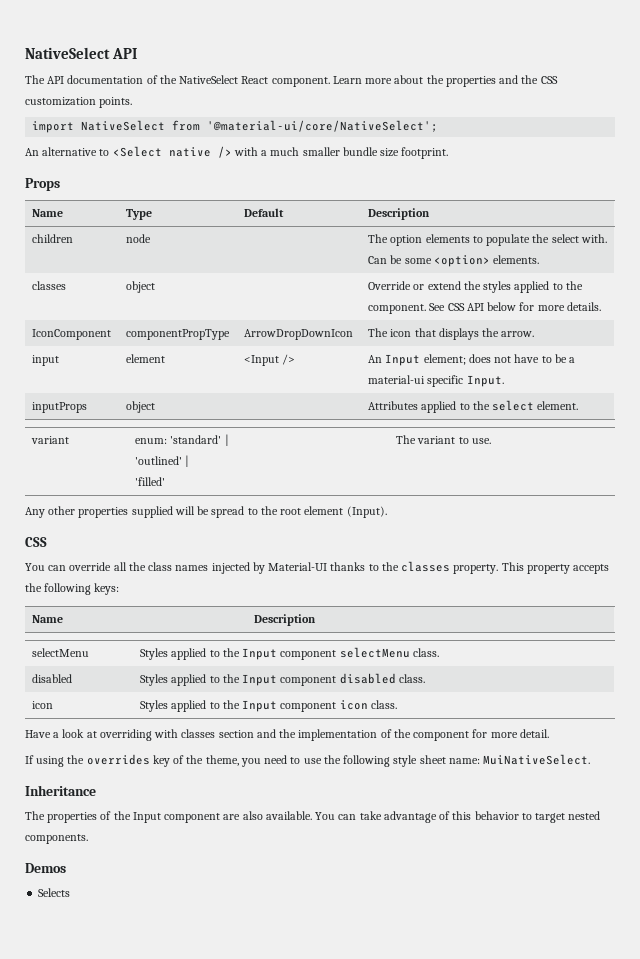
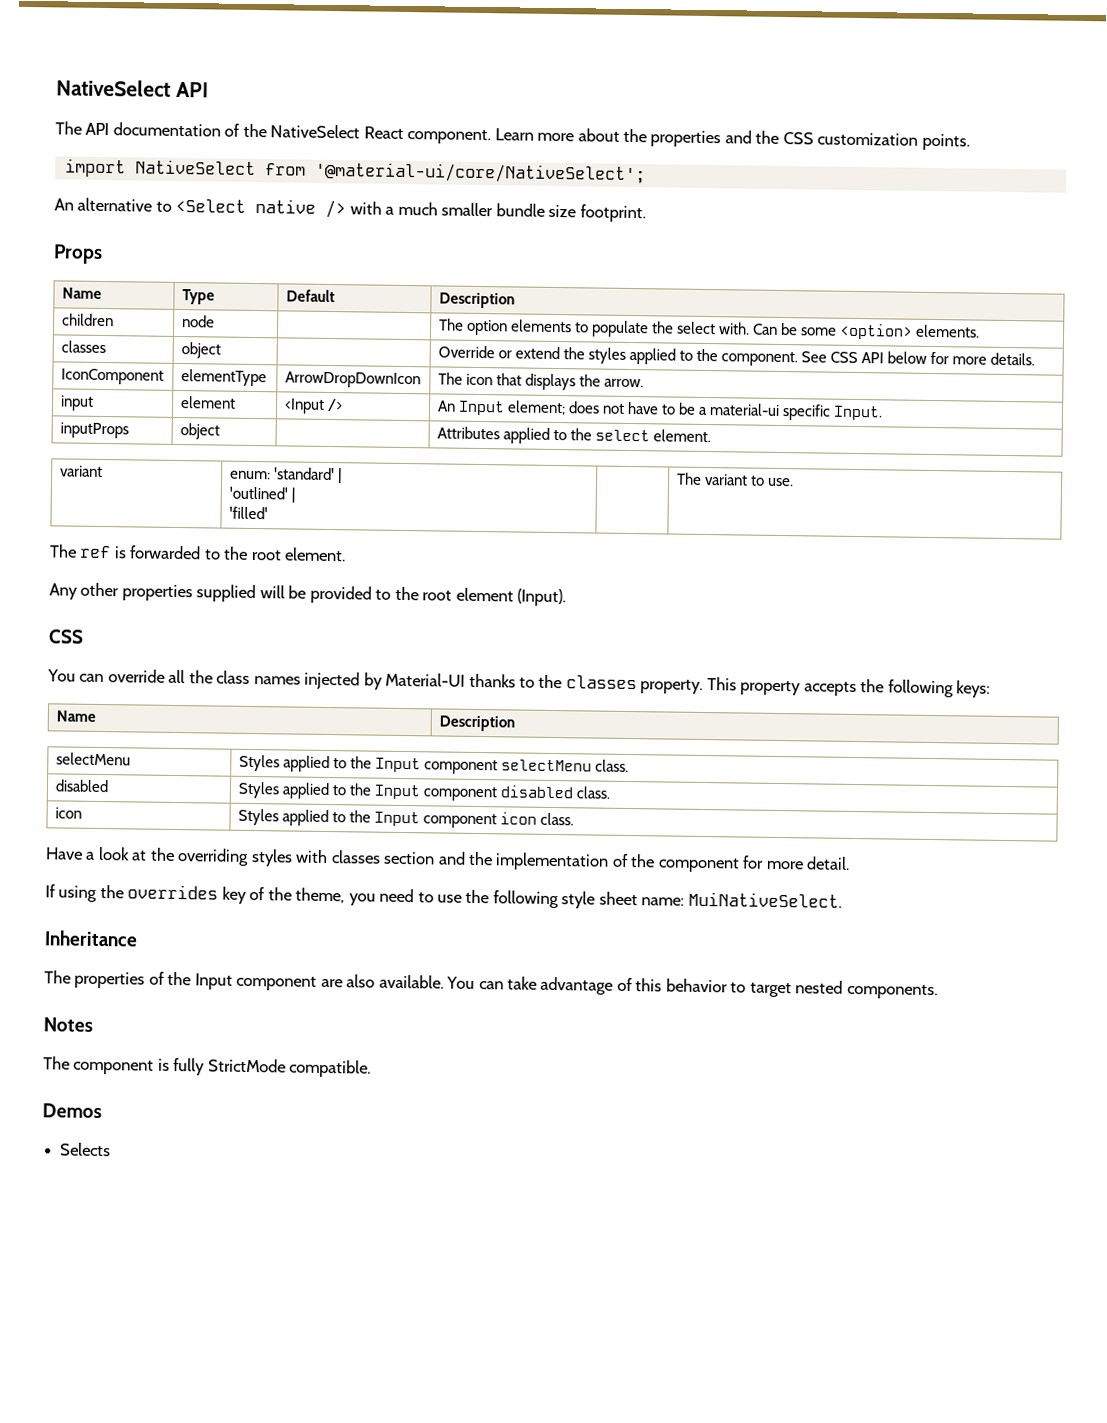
- IconComponent | componentPropType | ArrowDropDownIcon | The icon that displays the arrow.
+ IconComponent | elementType | ArrowDropDownIcon | The icon that displays the arrow.
+ The ref is forwarded to the root element.
- Any other properties supplied will be spread to the root element (Input).
+ Any other properties supplied will be provided to the root element (Input).
- Have a look at overriding with classes section and the implementation of the component for more detail.
+ Have a look at the overriding styles with classes section and the implementation of the component for more detail.
+ Notes
+ The component is fully StrictMode compatible.

